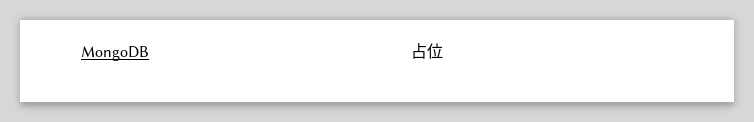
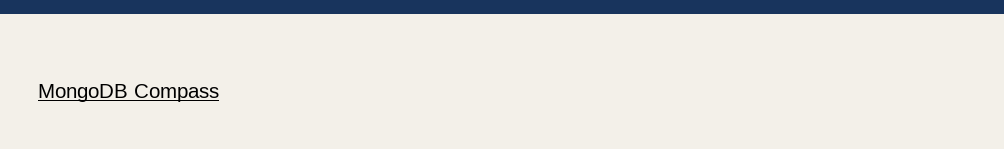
- MongoDB
- 占位
+ MongoDB Compass

